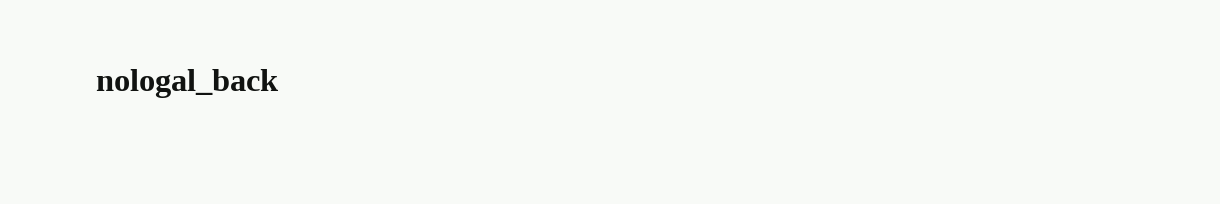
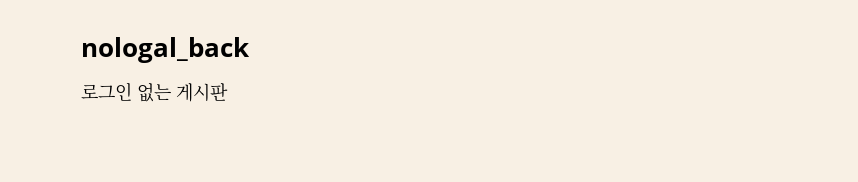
+ 로그인 없는 게시판

